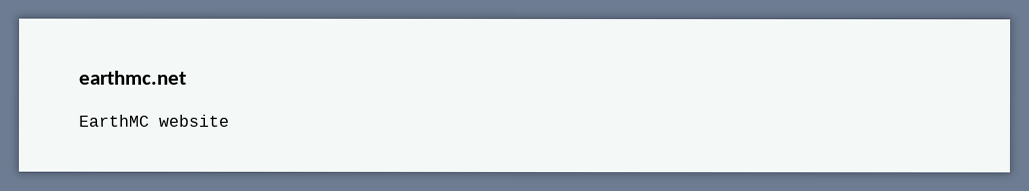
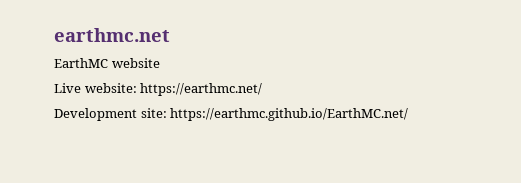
+ Live website: https://earthmc.net/
+ Development site: https://earthmc.github.io/EarthMC.net/

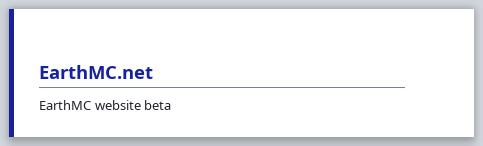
- earthmc.net
+ EarthMC.net
- EarthMC website
- Live website: https://earthmc.net/
- Development site: https://earthmc.github.io/EarthMC.net/
+ EarthMC website beta

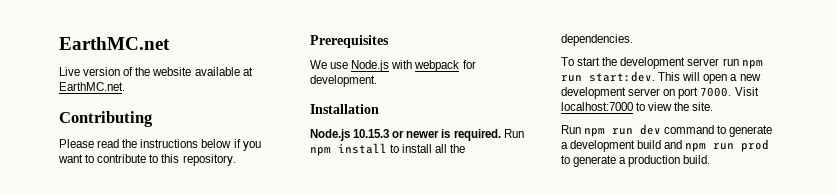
- EarthMC website beta
+ Live version of the website available at EarthMC.net.
+ Contributing
+ Please read the instructions below if you want to contribute to this repository.
+ Prerequisites
+ We use Node.js with webpack for development.
+ Installation
+ Node.js 10.15.3 or newer is required. Run npm install to install all the dependencies.
+ To start the development server run npm run start:dev. This will open a new development server on port 7000. Visit localhost:7000 to view the site.
+ Run npm run dev command to generate a development build and npm run prod to generate a production build.

